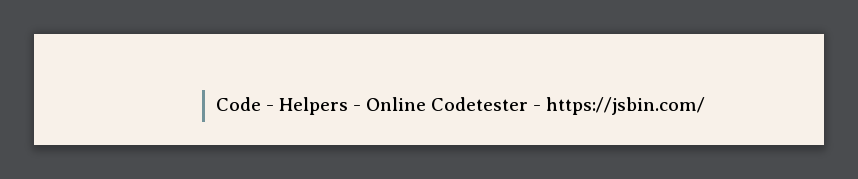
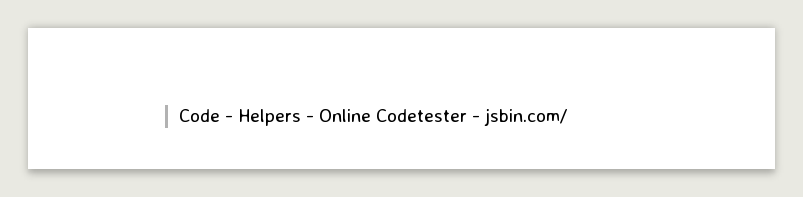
- Code - Helpers - Online Codetester - https://jsbin.com/
+ Code - Helpers - Online Codetester - jsbin.com/

